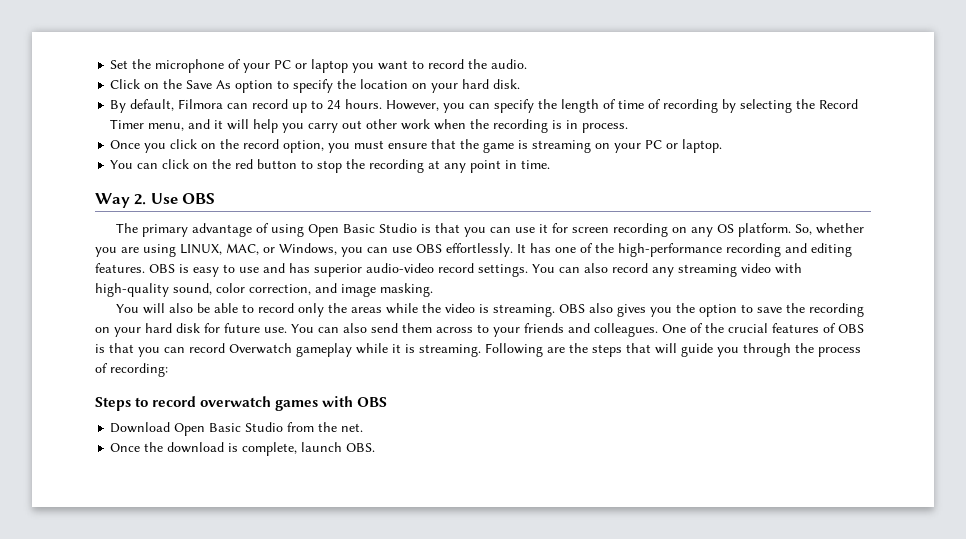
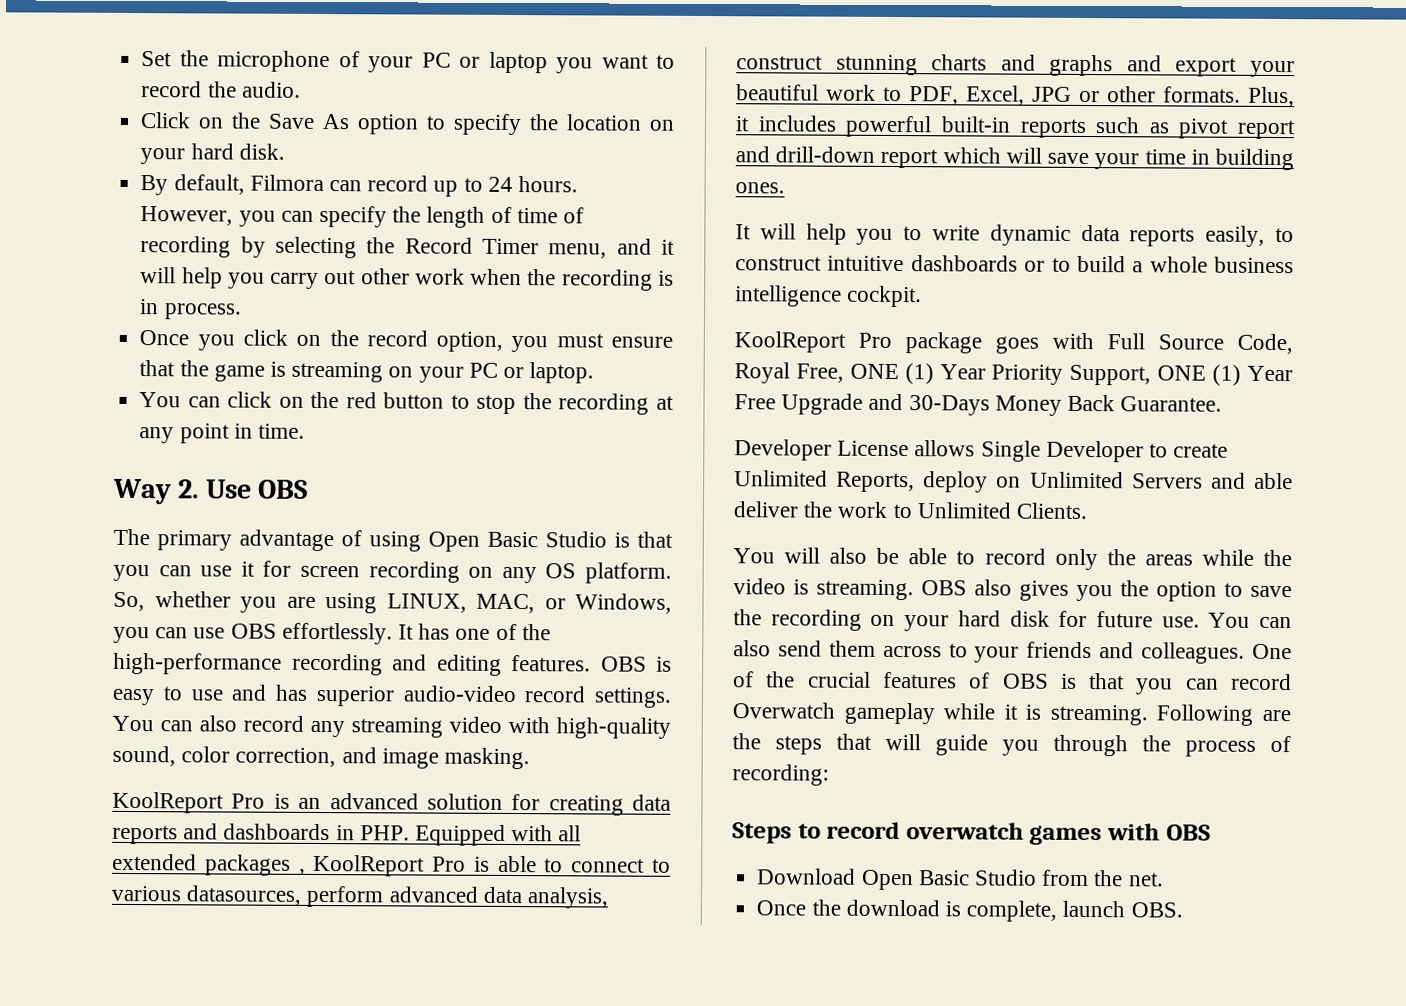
+ KoolReport Pro is an advanced solution for creating data reports and dashboards in PHP. Equipped with all extended packages , KoolReport Pro is able to connect to various datasources, perform advanced data analysis, construct stunning charts and graphs and export your beautiful work to PDF, Excel, JPG or other formats. Plus, it includes powerful built-in reports such as pivot report and drill-down report which will save your time in building ones.
+ It will help you to write dynamic data reports easily, to construct intuitive dashboards or to build a whole business intelligence cockpit.
+ KoolReport Pro package goes with Full Source Code, Royal Free, ONE (1) Year Priority Support, ONE (1) Year Free Upgrade and 30-Days Money Back Guarantee.
+ Developer License allows Single Developer to create Unlimited Reports, deploy on Unlimited Servers and able deliver the work to Unlimited Clients.

